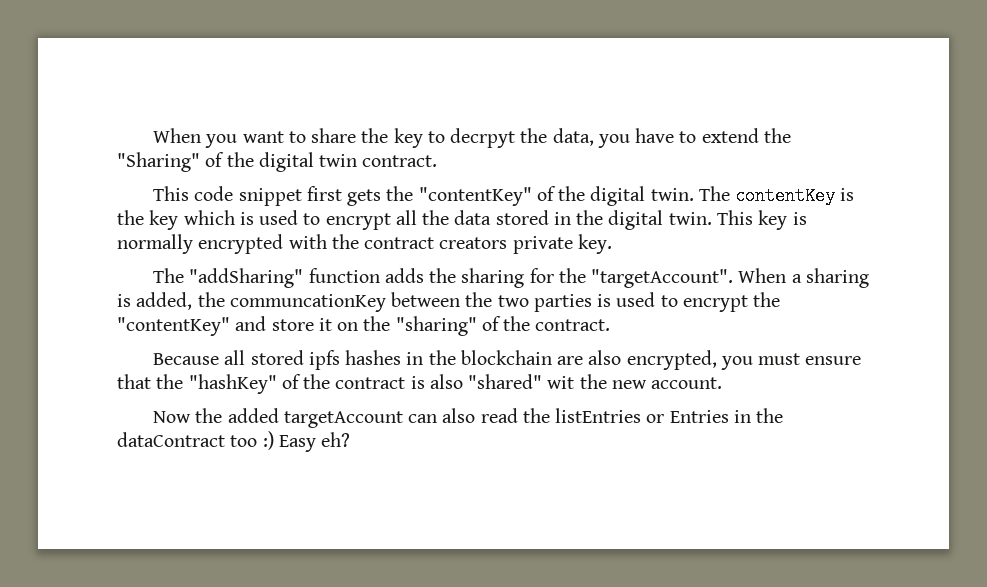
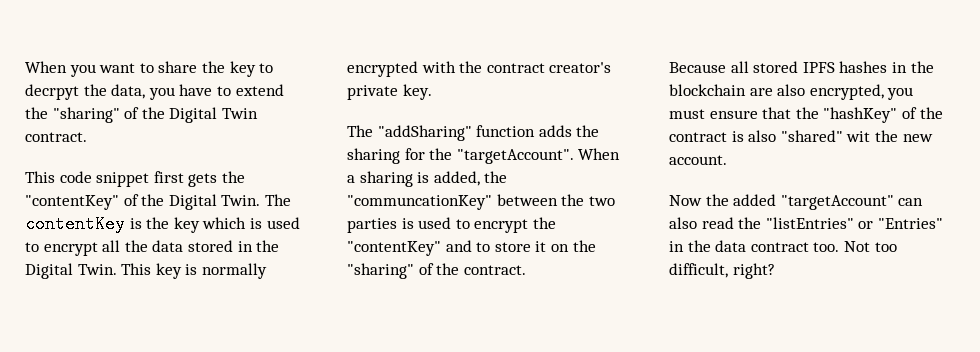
- When you want to share the key to decrpyt the data, you have to extend the "Sharing" of the digital twin contract.
+ When you want to share the key to decrpyt the data, you have to extend the "sharing" of the Digital Twin contract.
- This code snippet first gets the "contentKey" of the digital twin.
+ This code snippet first gets the "contentKey" of the Digital Twin.
- The contentKey is the key which is used to encrypt all the data stored in the digital twin.
+ The contentKey is the key which is used to encrypt all the data stored in the Digital Twin.
- This key is normally encrypted with the contract creators private key.
+ This key is normally encrypted with the contract creator's private key.
- When a sharing is added, the communcationKey between the two parties is used to encrypt the "contentKey" and store it on the "sharing" of the contract.
+ When a sharing is added, the "communcationKey" between the two parties is used to encrypt the "contentKey" and to store it on the "sharing" of the contract.
- Because all stored ipfs hashes in the blockchain are also encrypted, you must ensure that the "hashKey" of the contract is also "shared" wit the new account.
+ Because all stored IPFS hashes in the blockchain are also encrypted, you must ensure that the "hashKey" of the contract is also "shared" wit the new account.
- Now the added targetAccount can also read the listEntries or Entries in the dataContract too :) Easy eh?
+ Now the added "targetAccount" can also read the "listEntries" or "Entries" in the data contract too. Not too difficult, right?

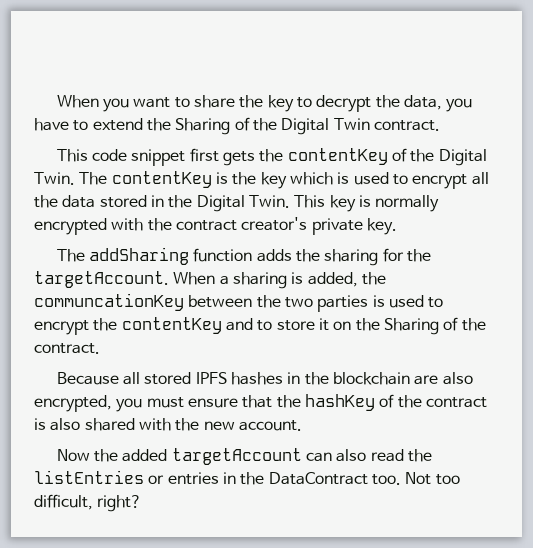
- When you want to share the key to decrpyt the data, you have to extend the "sharing" of the Digital Twin contract.
+ When you want to share the key to decrypt the data, you have to extend the Sharing of the Digital Twin contract.
- This code snippet first gets the "contentKey" of the Digital Twin.
+ This code snippet first gets the contentKey of the Digital Twin.
- The "addSharing" function adds the sharing for the "targetAccount".
+ The addSharing function adds the sharing for the targetAccount.
- When a sharing is added, the "communcationKey" between the two parties is used to encrypt the "contentKey" and to store it on the "sharing" of the contract.
+ When a sharing is added, the communcationKey between the two parties is used to encrypt the contentKey and to store it on the Sharing of the contract.
- Because all stored IPFS hashes in the blockchain are also encrypted, you must ensure that the "hashKey" of the contract is also "shared" wit the new account.
+ Because all stored IPFS hashes in the blockchain are also encrypted, you must ensure that the hashKey of the contract is also shared with the new account.
- Now the added "targetAccount" can also read the "listEntries" or "Entries" in the data contract too.
+ Now the added targetAccount can also read the listEntries or entries in the DataContract too.

